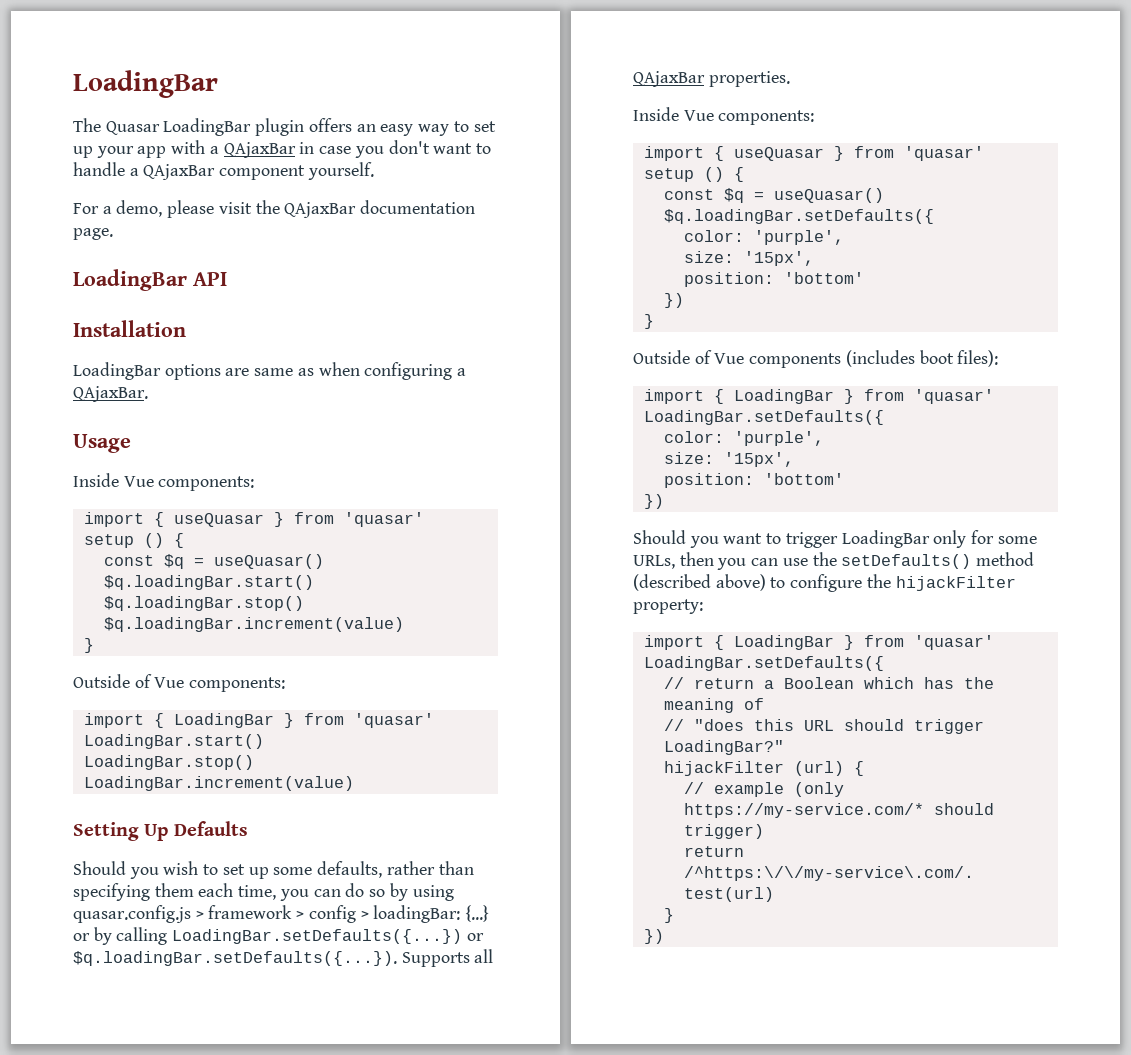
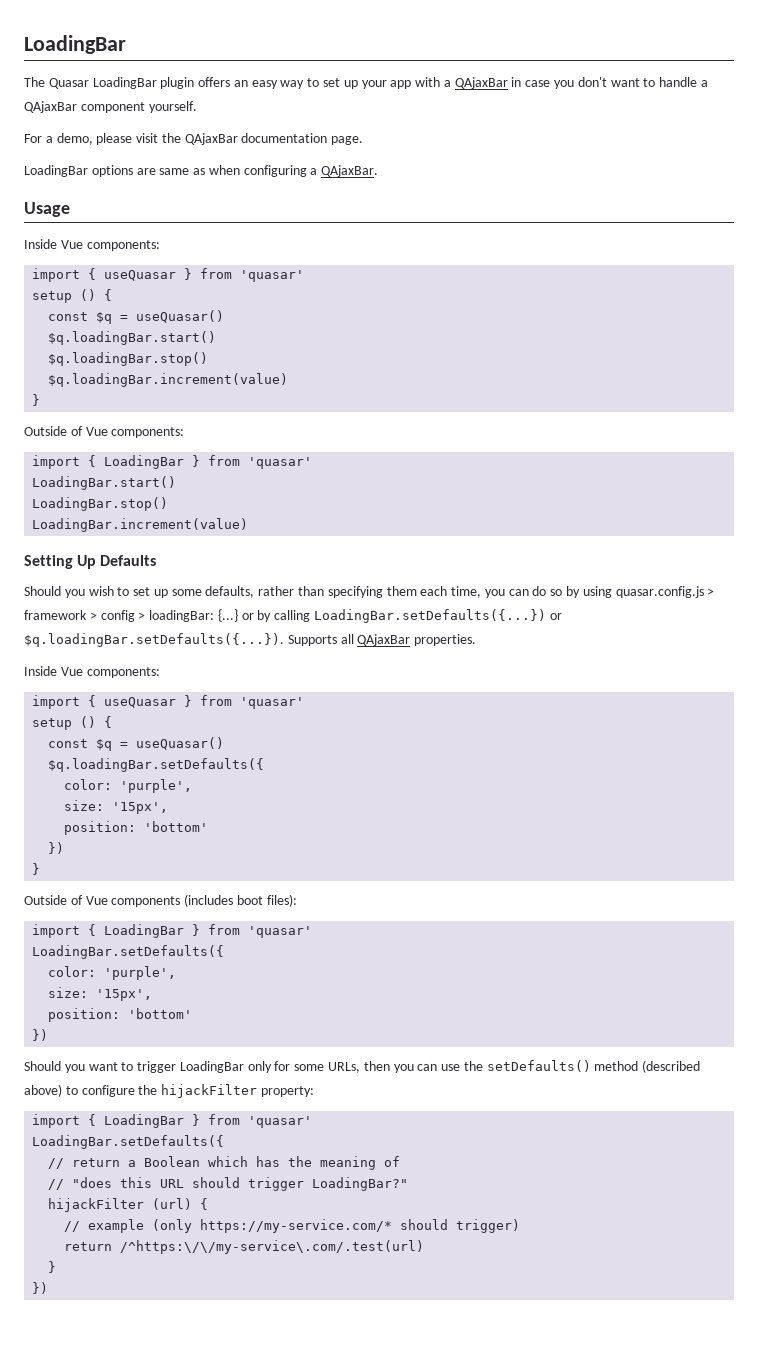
- LoadingBar API
- Installation

